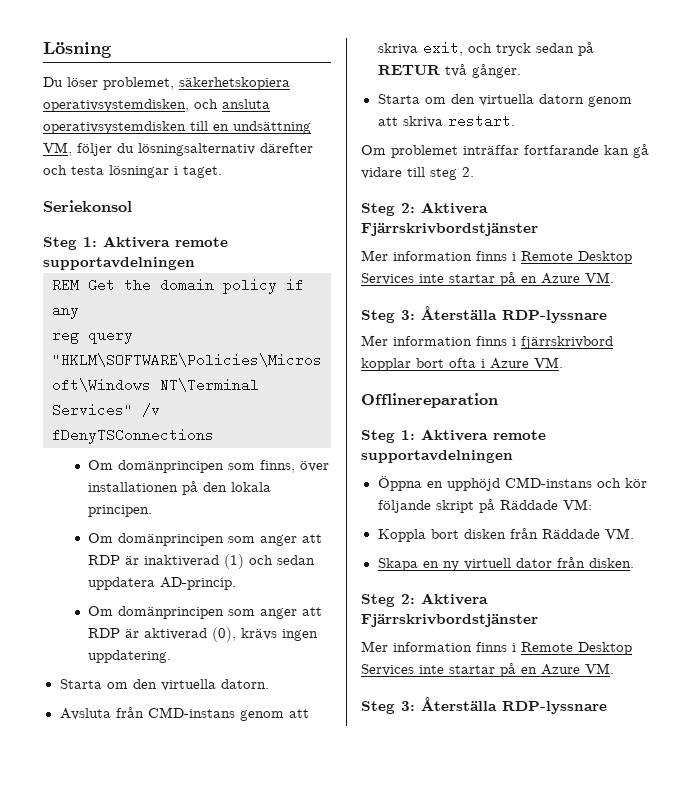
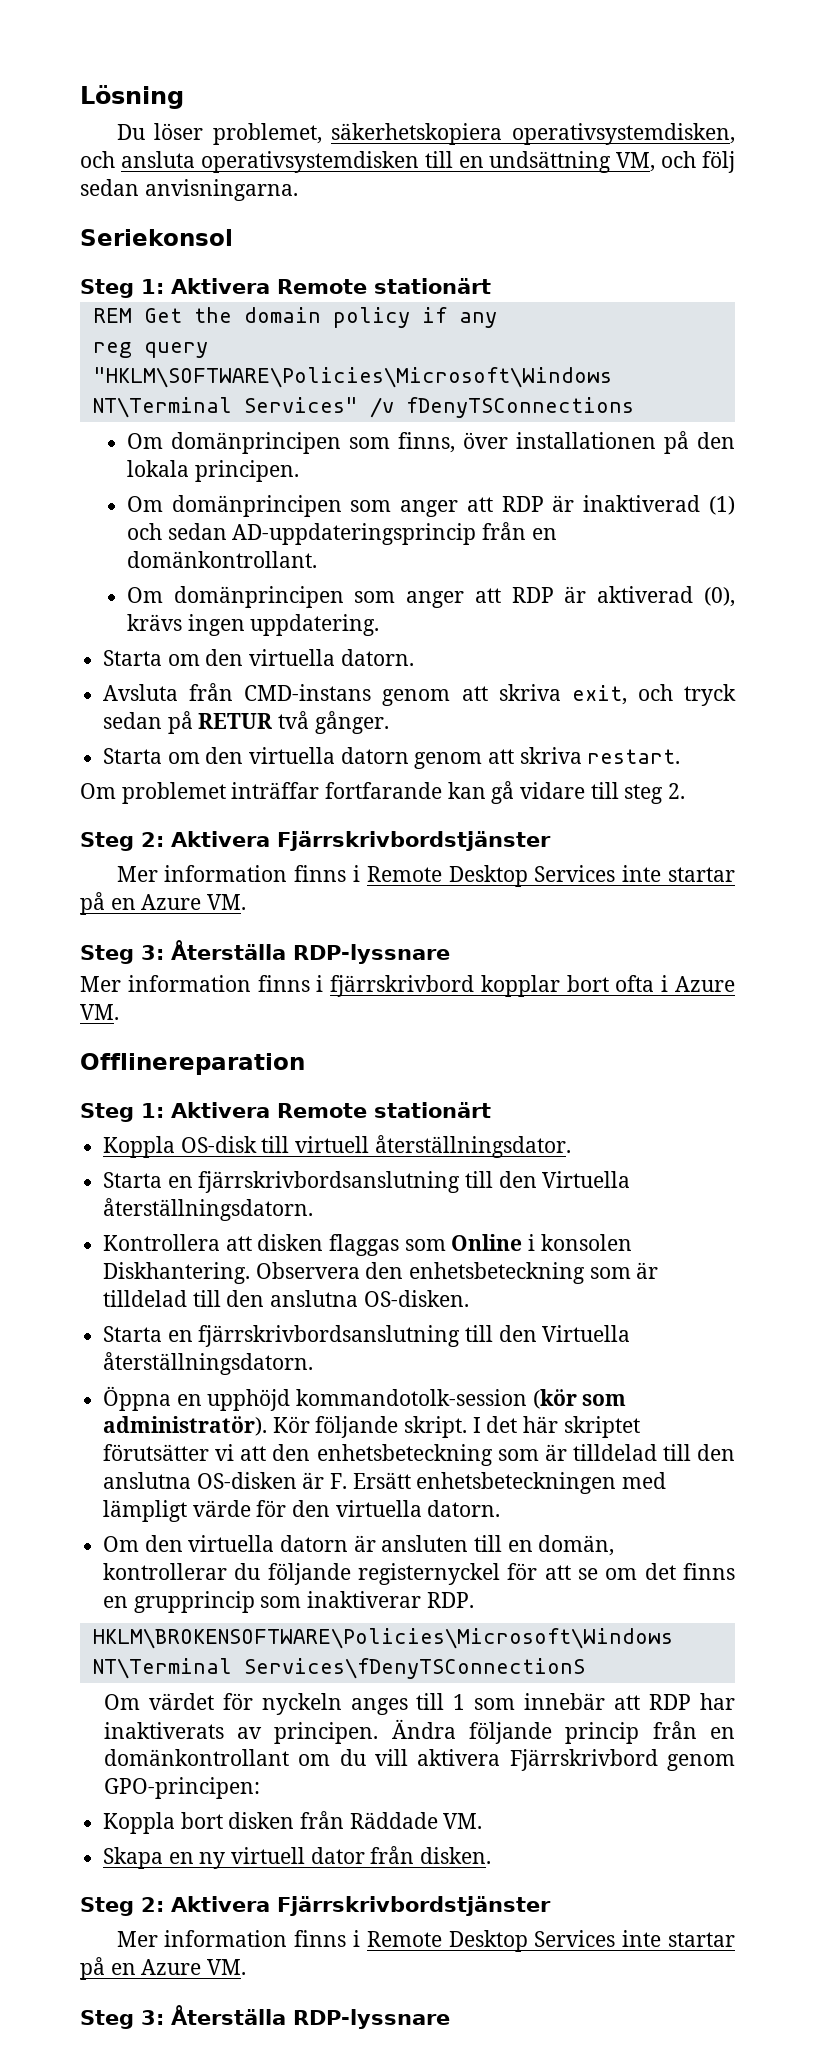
- Du löser problemet, säkerhetskopiera operativsystemdisken, och ansluta operativsystemdisken till en undsättning VM, följer du lösningsalternativ därefter och testa lösningar i taget.
+ Du löser problemet, säkerhetskopiera operativsystemdisken, och ansluta operativsystemdisken till en undsättning VM, och följ sedan anvisningarna.
  Seriekonsol
- Steg 1: Aktivera remote supportavdelningen
+ Steg 1: Aktivera Remote stationärt
- Om domänprincipen som anger att RDP är inaktiverad (1) och sedan uppdatera AD-princip.
+ Om domänprincipen som anger att RDP är inaktiverad (1) och sedan AD-uppdateringsprincip från en domänkontrollant.
  Offlinereparation
- Steg 1: Aktivera remote supportavdelningen
- Öppna en upphöjd CMD-instans och kör följande skript på Räddade VM:
+ Steg 1: Aktivera Remote stationärt
+ Koppla OS-disk till virtuell återställningsdator.
+ Starta en fjärrskrivbordsanslutning till den Virtuella återställningsdatorn.
+ Kontrollera att disken flaggas som Online i konsolen Diskhantering. Observera den enhetsbeteckning som är tilldelad till den anslutna OS-disken.
+ Starta en fjärrskrivbordsanslutning till den Virtuella återställningsdatorn.
+ Öppna en upphöjd kommandotolk-session (kör som administratör). Kör följande skript. I det här skriptet förutsätter vi att den enhetsbeteckning som är tilldelad till den anslutna OS-disken är F. Ersätt enhetsbeteckningen med lämpligt värde för den virtuella datorn.
+ Om den virtuella datorn är ansluten till en domän, kontrollerar du följande registernyckel för att se om det finns en grupprincip som inaktiverar RDP.
+ HKLM\BROKENSOFTWARE\Policies\Microsoft\Windows NT\Terminal Services\fDenyTSConnectionS
+ Om värdet för nyckeln anges till 1 som innebär att RDP har inaktiverats av principen. Ändra följande princip från en domänkontrollant om du vill aktivera Fjärrskrivbord genom GPO-principen:

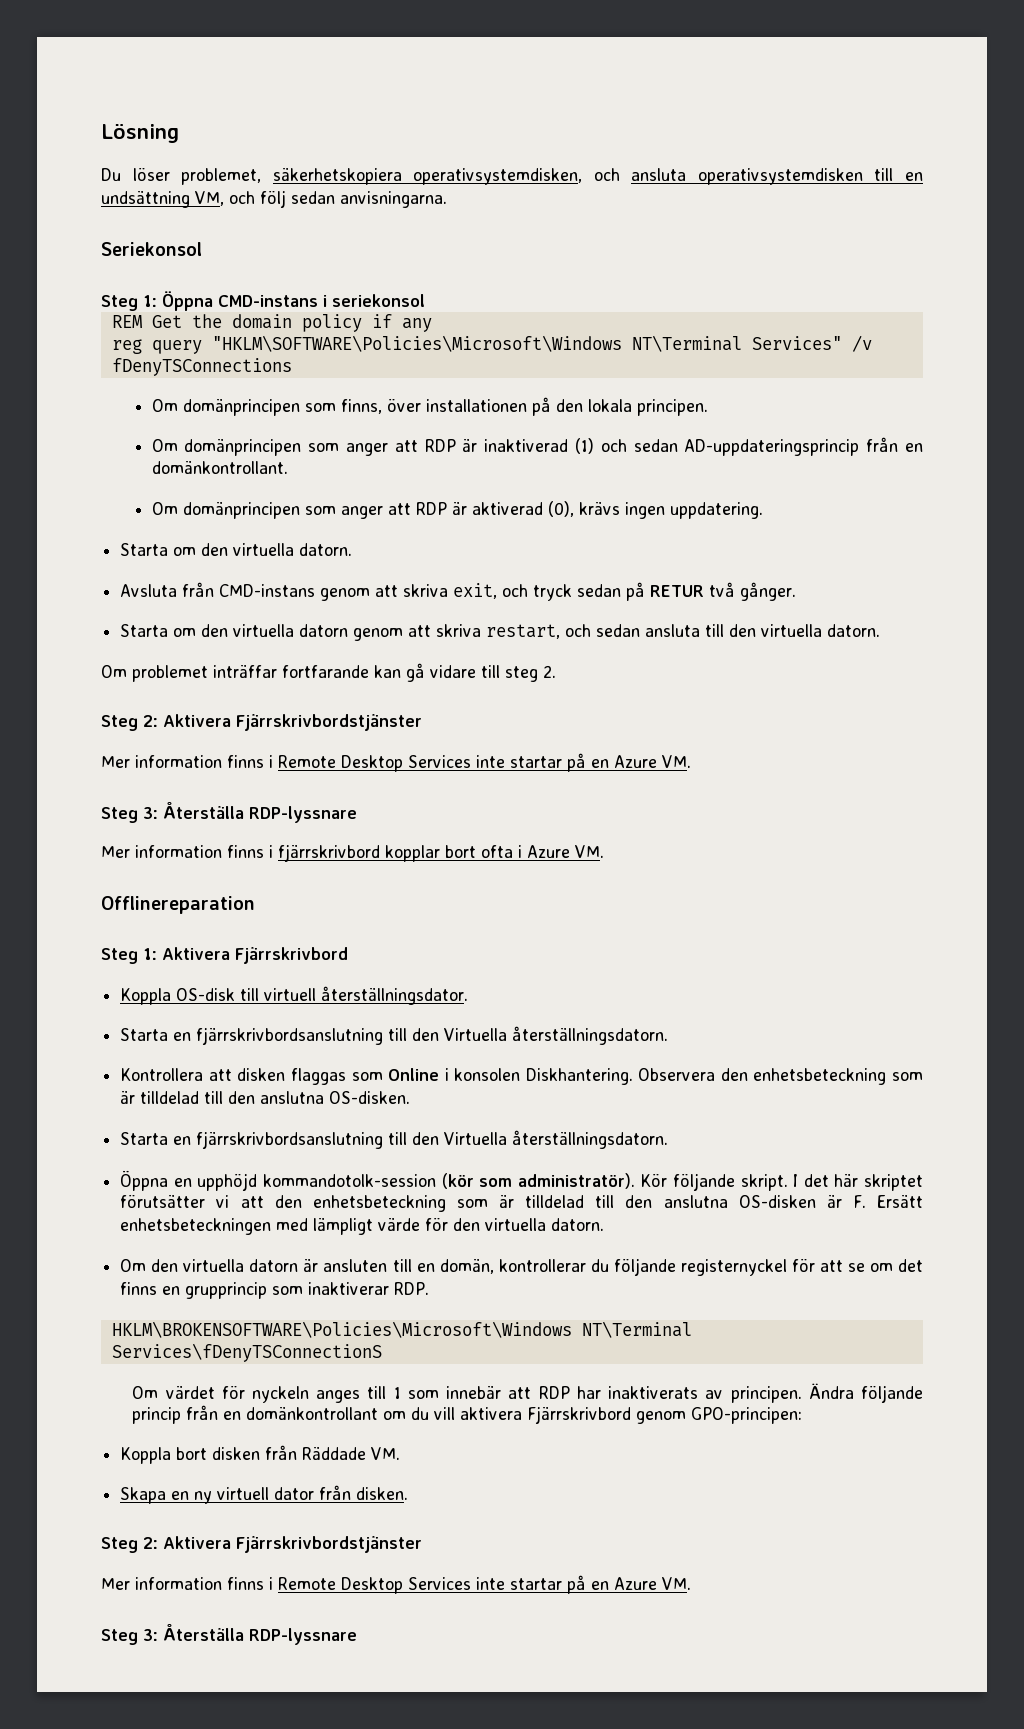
  Seriekonsol
- Steg 1: Aktivera Remote stationärt
+ Steg 1: Öppna CMD-instans i seriekonsol
- Starta om den virtuella datorn genom att skriva restart.
+ Starta om den virtuella datorn genom att skriva restart, och sedan ansluta till den virtuella datorn.
  Offlinereparation
- Steg 1: Aktivera Remote stationärt
+ Steg 1: Aktivera Fjärrskrivbord

